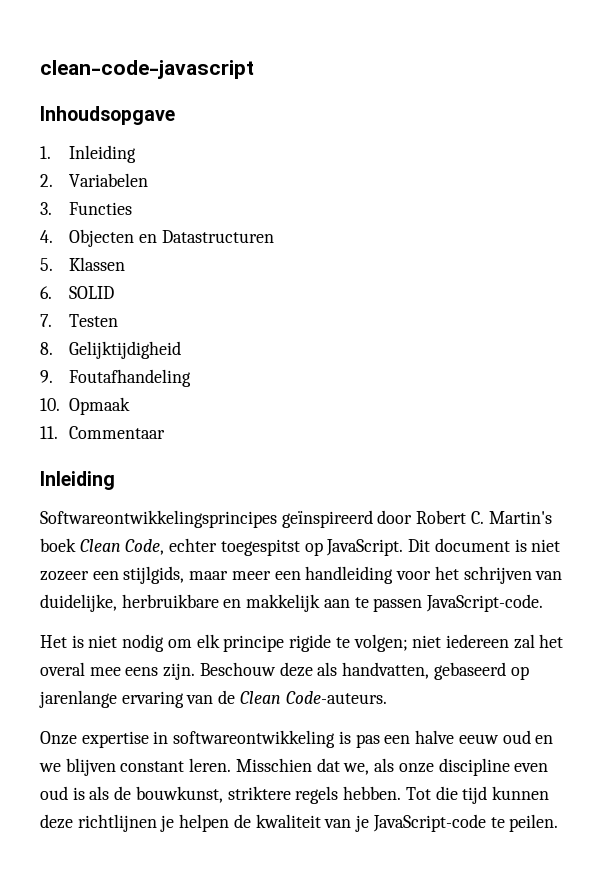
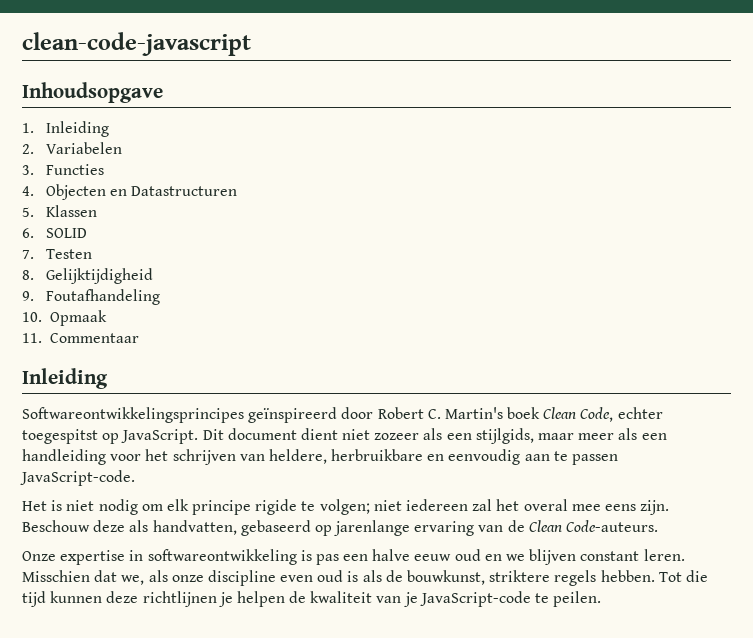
- Dit document is niet zozeer een stijlgids, maar meer een handleiding voor het schrijven van duidelijke, herbruikbare en makkelijk aan te passen JavaScript-code.
+ Dit document dient niet zozeer als een stijlgids, maar meer als een handleiding voor het schrijven van heldere, herbruikbare en eenvoudig aan te passen JavaScript-code.

